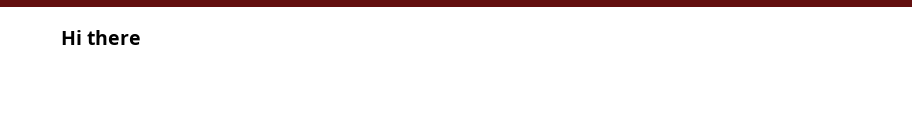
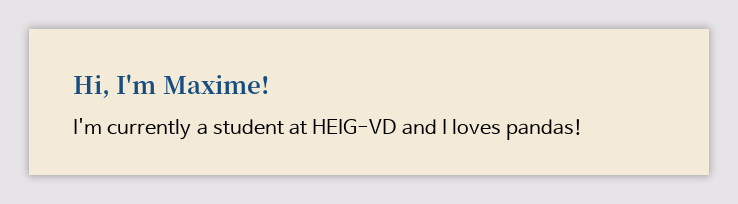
- Hi there
+ Hi, I'm Maxime!
+ I'm currently a student at HEIG-VD and I loves pandas!

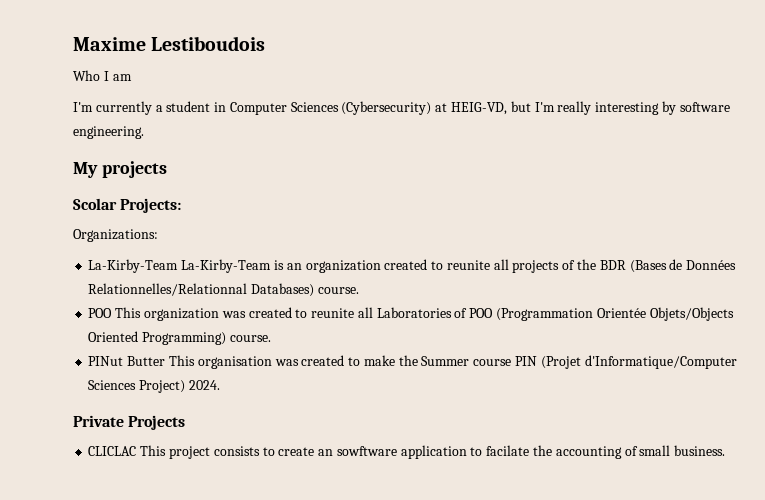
- Hi, I'm Maxime!
+ Maxime Lestiboudois
+ Who I am
- I'm currently a student at HEIG-VD and I loves pandas!
+ I'm currently a student in Computer Sciences (Cybersecurity) at HEIG-VD, but I'm really interesting by software engineering.
+ My projects
+ Scolar Projects:
+ Organizations:
+ La-Kirby-Team La-Kirby-Team is an organization created to reunite all projects of the BDR (Bases de Données Relationnelles/Relationnal Databases) course.
+ POO This organization was created to reunite all Laboratories of POO (Programmation Orientée Objets/Objects Oriented Programming) course.
+ PINut Butter This organisation was created to make the Summer course PIN (Projet d'Informatique/Computer Sciences Project) 2024.
+ Private Projects
+ CLICLAC This project consists to create an sowftware application to facilate the accounting of small business.

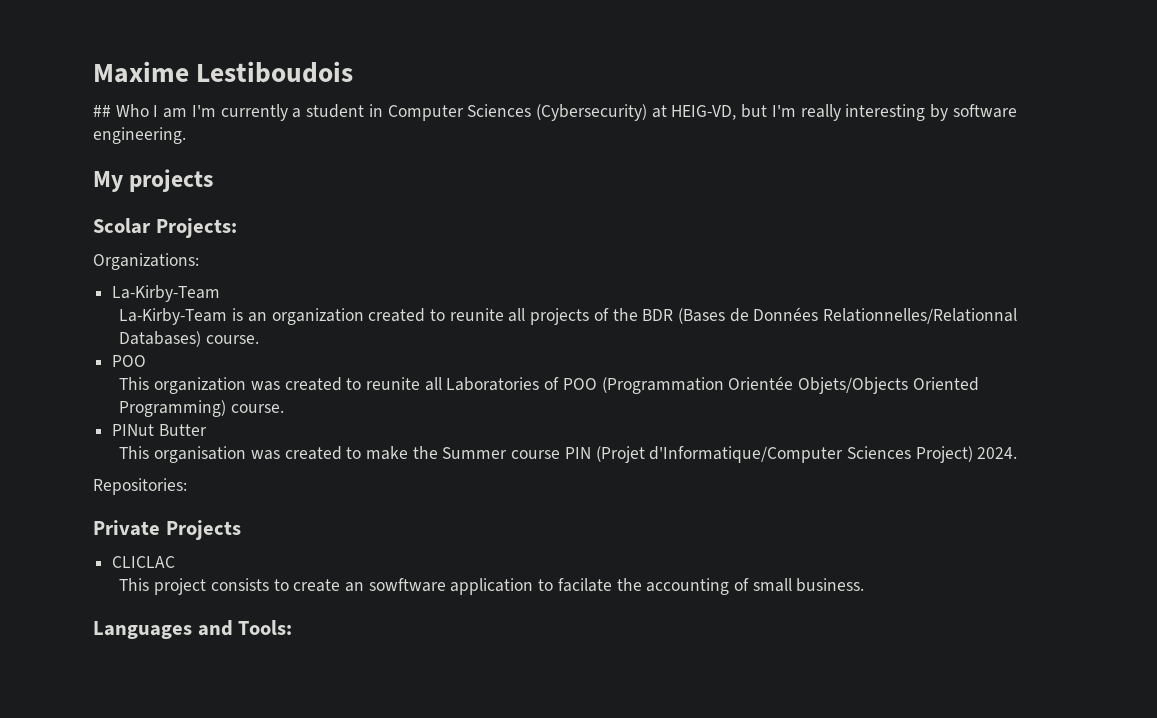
- Who I am
- I'm currently a student in Computer Sciences (Cybersecurity) at HEIG-VD, but I'm really interesting by software engineering.
+ ## Who I am I'm currently a student in Computer Sciences (Cybersecurity) at HEIG-VD, but I'm really interesting by software engineering.
  Organizations:
- La-Kirby-Team La-Kirby-Team is an organization created to reunite all projects of the BDR (Bases de Données Relationnelles/Relationnal Databases) course.
- POO This organization was created to reunite all Laboratories of POO (Programmation Orientée Objets/Objects Oriented Programming) course.
+ La-Kirby-Team
+ La-Kirby-Team is an organization created to reunite all projects of the BDR (Bases de Données Relationnelles/Relationnal Databases) course.
+ POO
+ This organization was created to reunite all Laboratories of POO (Programmation Orientée Objets/Objects Oriented Programming) course.
- PINut Butter This organisation was created to make the Summer course PIN (Projet d'Informatique/Computer Sciences Project) 2024.
+ PINut Butter
+ This organisation was created to make the Summer course PIN (Projet d'Informatique/Computer Sciences Project) 2024.
+ Repositories:
- CLICLAC This project consists to create an sowftware application to facilate the accounting of small business.
+ CLICLAC
+ This project consists to create an sowftware application to facilate the accounting of small business.
+ Languages and Tools:

